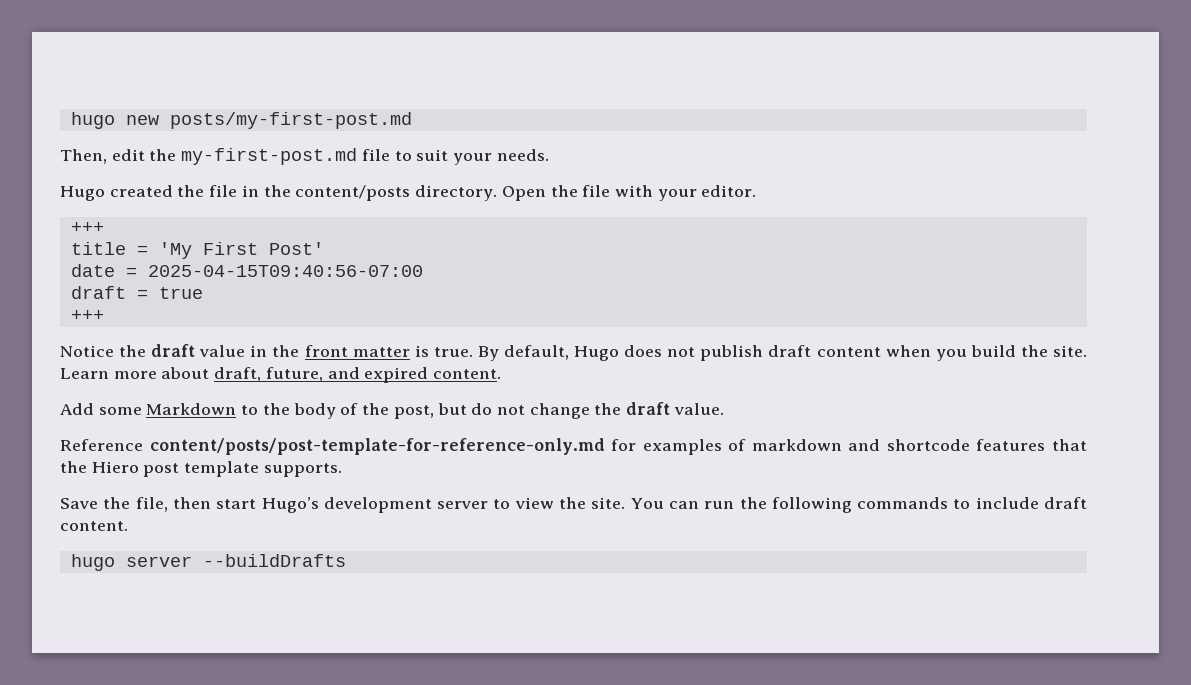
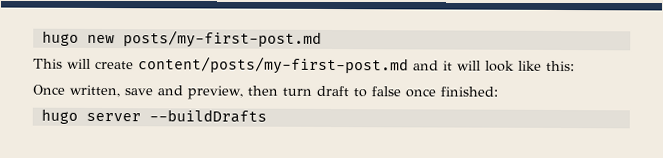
- Then, edit the my-first-post.md file to suit your needs.
- Hugo created the file in the content/posts directory. Open the file with your editor.
- +++
- title = 'My First Post'
- date = 2025-04-15T09:40:56-07:00
- draft = true
- +++
- Notice the draft value in the front matter is true. By default, Hugo does not publish draft content when you build the site. Learn more about draft, future, and expired content.
- Add some Markdown to the body of the post, but do not change the draft value.
- Reference content/posts/post-template-for-reference-only.md for examples of markdown and shortcode features that the Hiero post template supports.
- Save the file, then start Hugo’s development server to view the site. You can run the following commands to include draft content.
+ This will create content/posts/my-first-post.md and it will look like this:
+ Once written, save and preview, then turn draft to false once finished:

